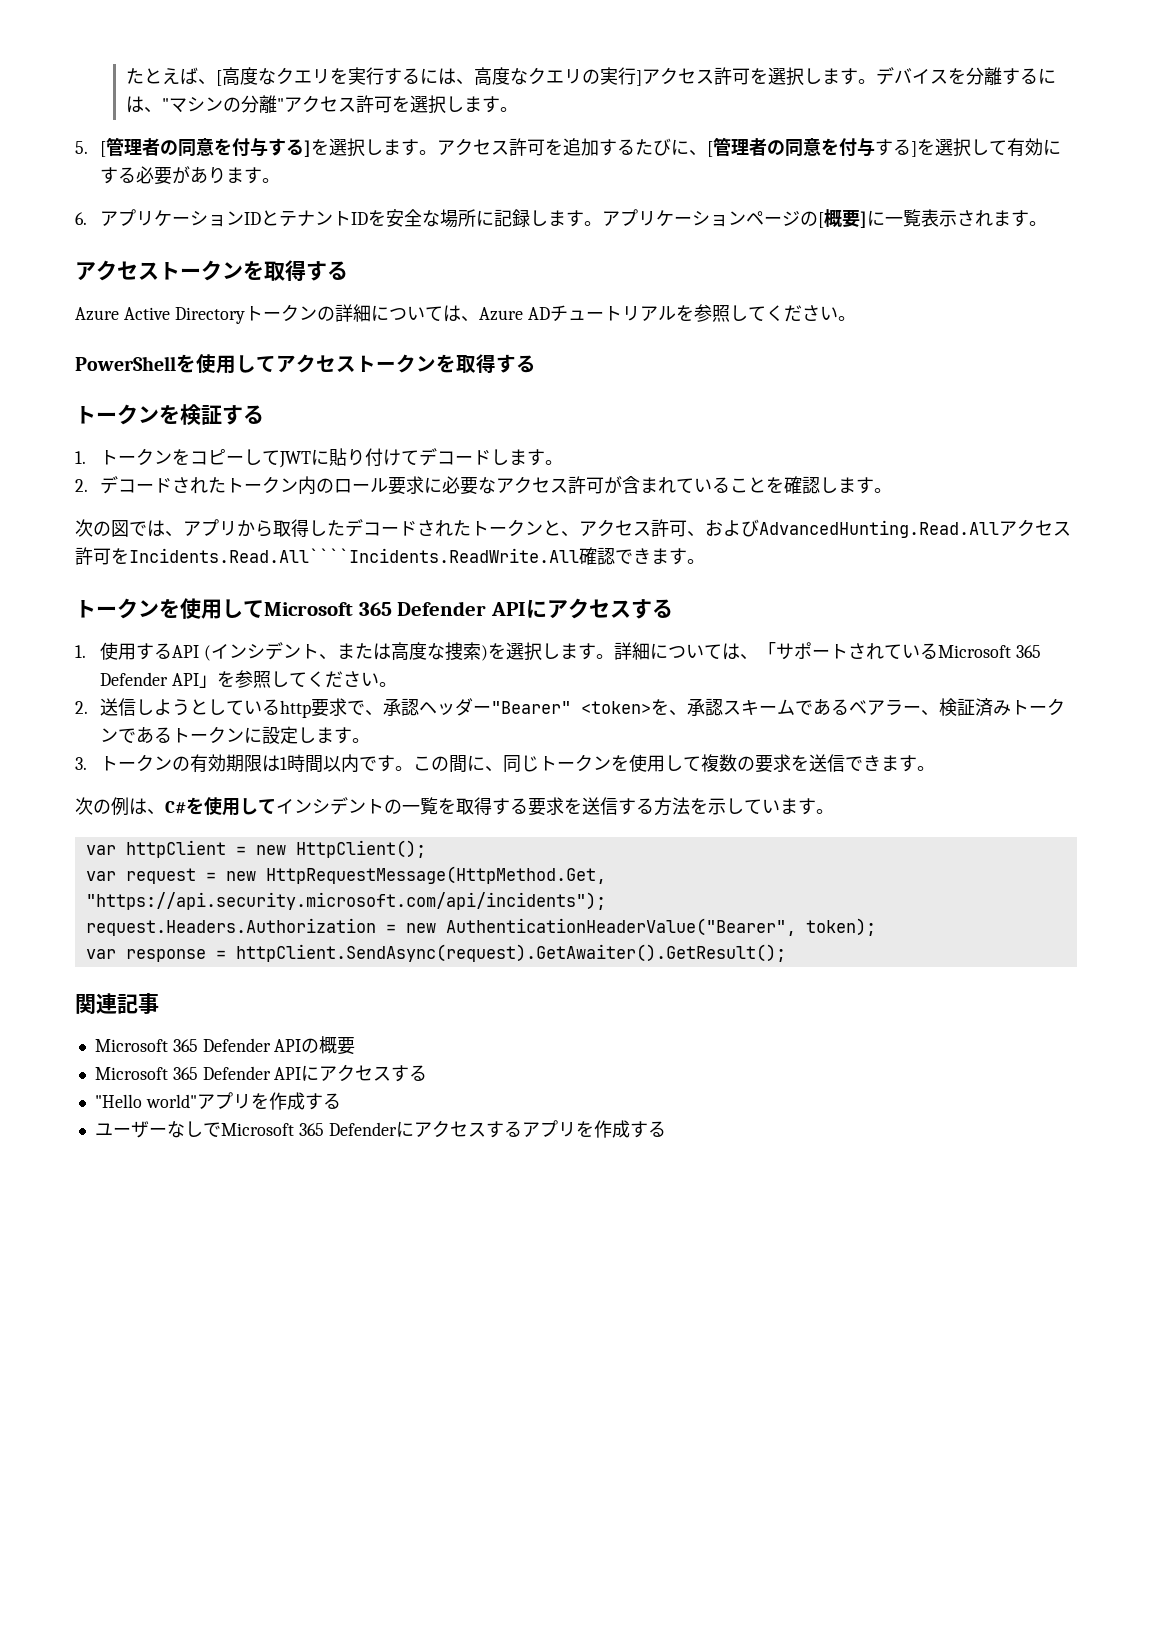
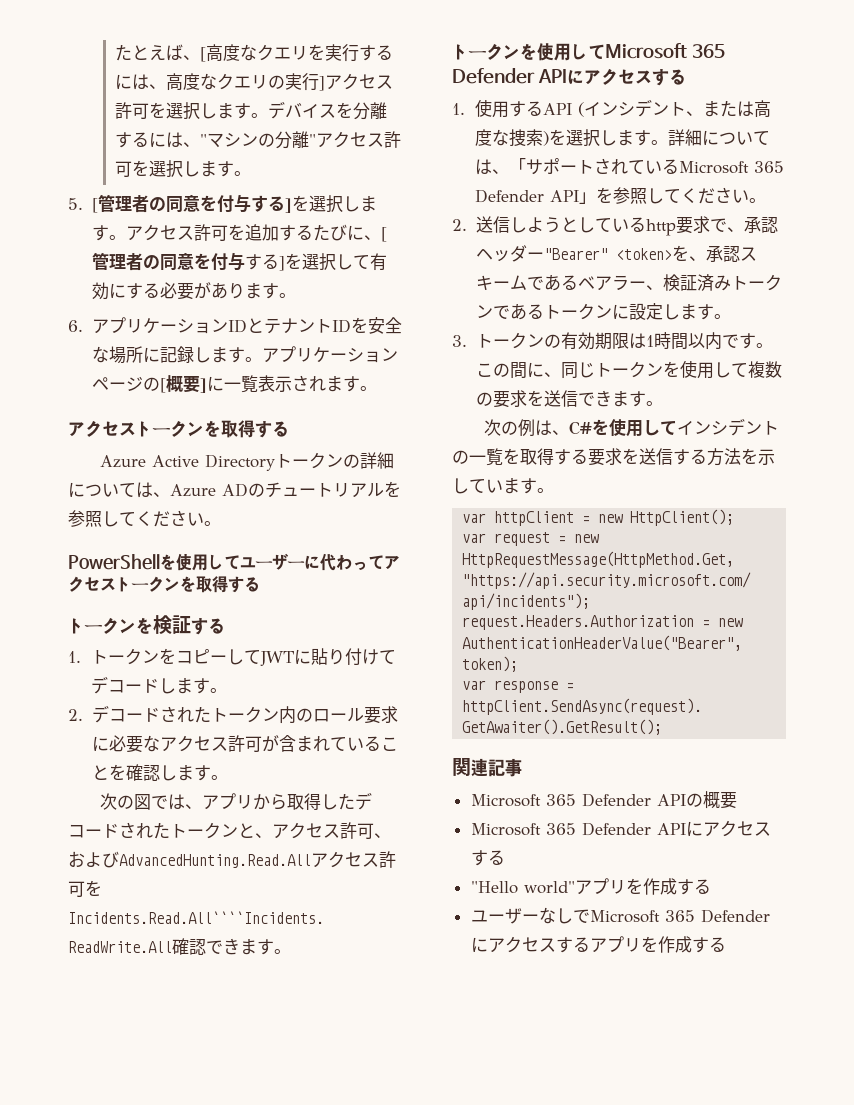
- Azure Active Directoryトークンの詳細については、Azure ADチュートリアルを参照してください。
+ Azure Active Directoryトークンの詳細については、Azure ADのチュートリアルを参照してください。
- PowerShellを使用してアクセストークンを取得する
+ PowerShellを使用してユーザーに代わってアクセストークンを取得する

